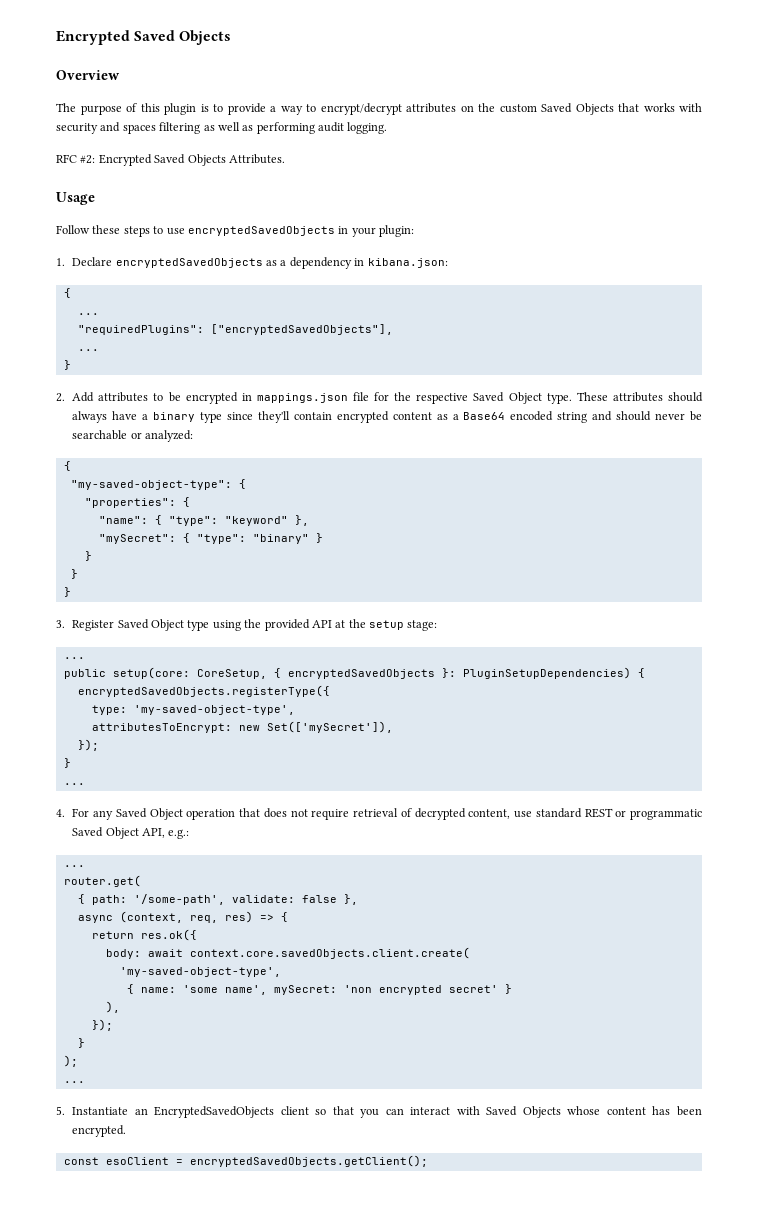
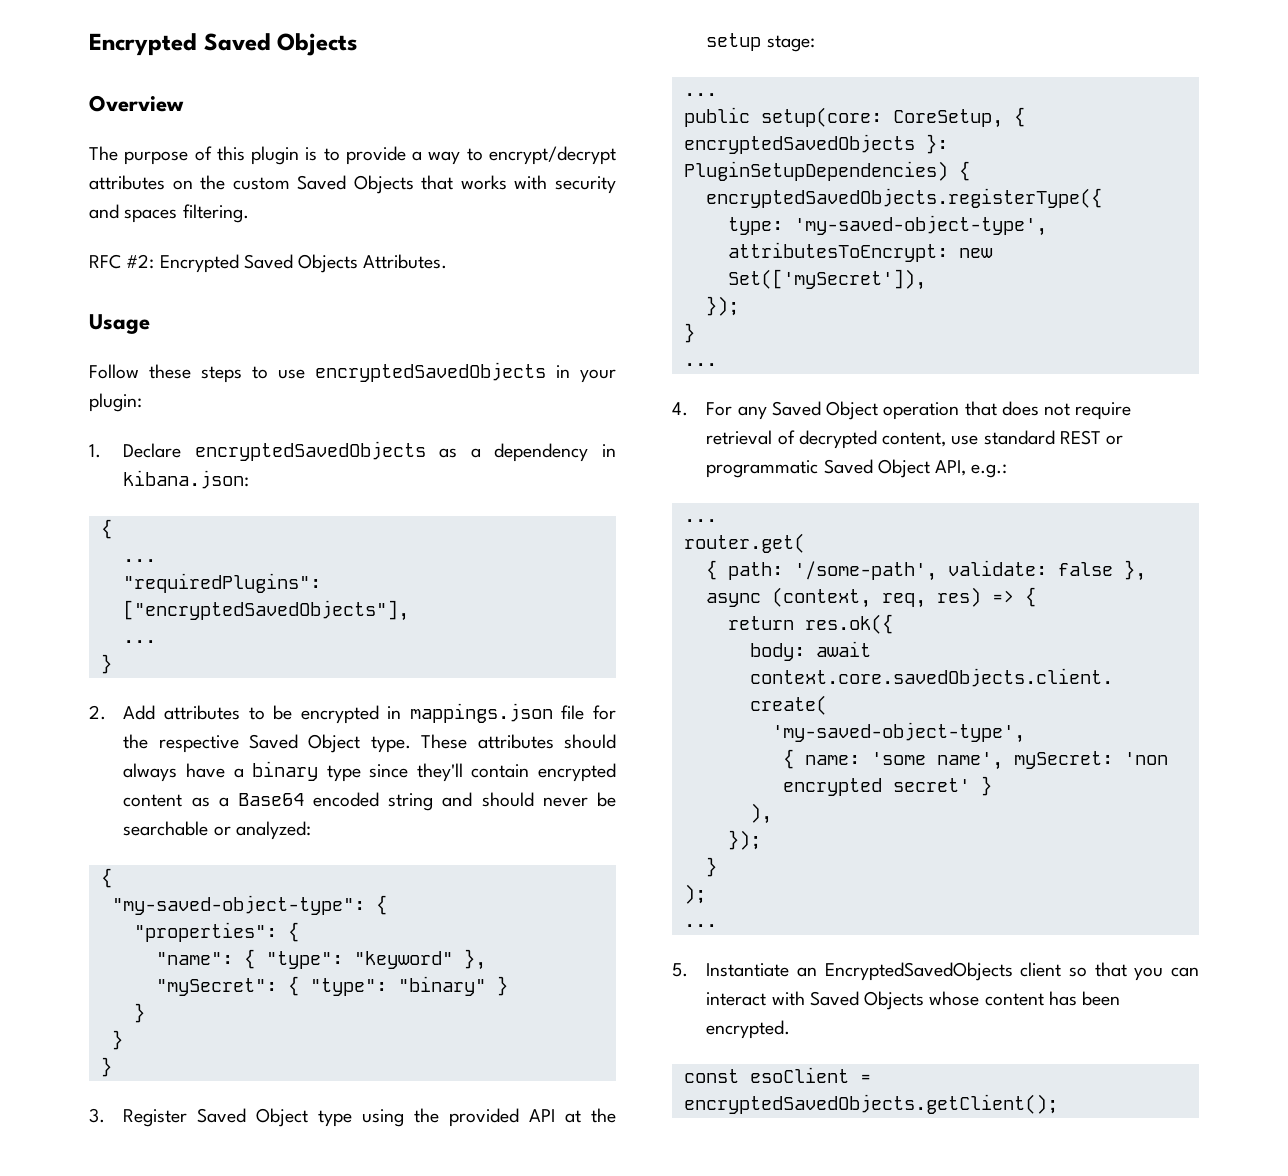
- The purpose of this plugin is to provide a way to encrypt/decrypt attributes on the custom Saved Objects that works with security and spaces filtering as well as performing audit logging.
+ The purpose of this plugin is to provide a way to encrypt/decrypt attributes on the custom Saved Objects that works with security and spaces filtering.

